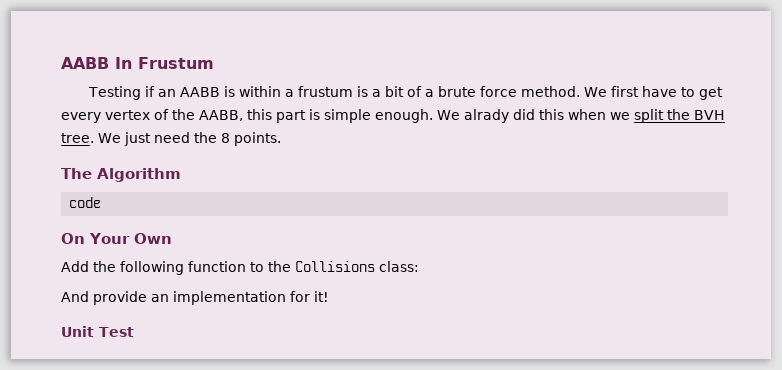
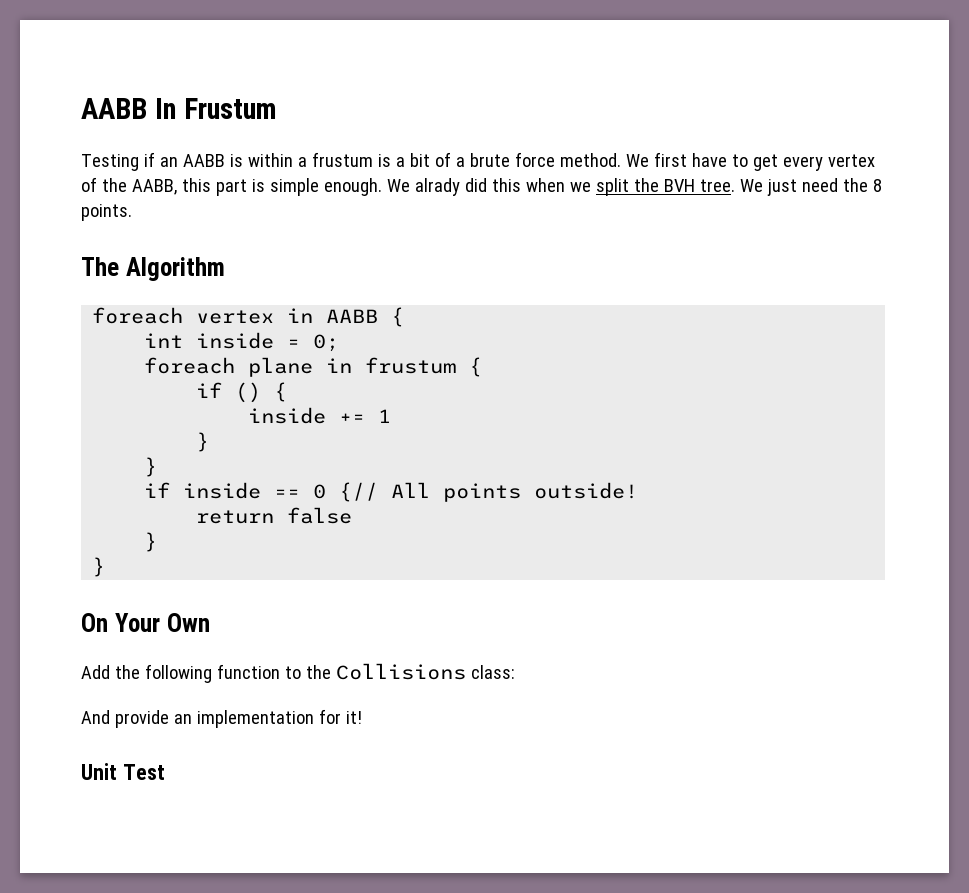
- code
+ foreach vertex in AABB {
+ int inside = 0;
+ foreach plane in frustum {
+ if () {
+ inside += 1
+ }
+ }
+ if inside == 0 {// All points outside!
+ return false
+ }
+ }

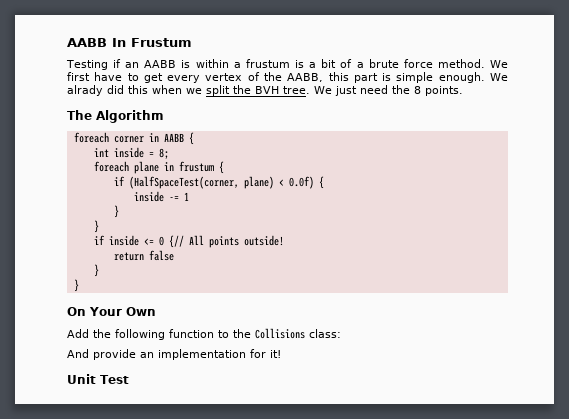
- foreach vertex in AABB {
+ foreach corner in AABB {
- int inside = 0;
+ int inside = 8;
- if () {
+ if (HalfSpaceTest(corner, plane) < 0.0f) {
- inside += 1
+ inside -= 1
- if inside == 0 {// All points outside!
+ if inside <= 0 {// All points outside!

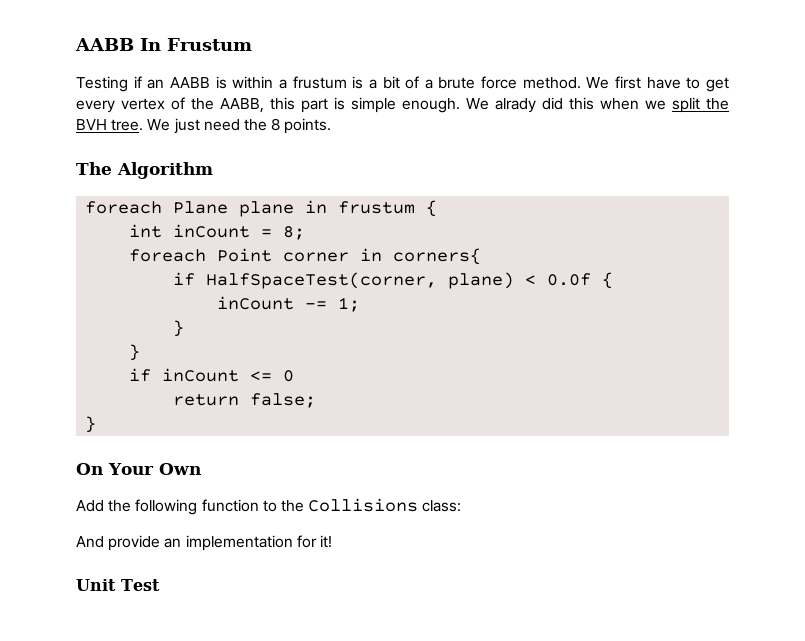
- foreach corner in AABB {
- int inside = 8;
- foreach plane in frustum {
- if (HalfSpaceTest(corner, plane) < 0.0f) {
- inside -= 1
+ foreach Plane plane in frustum {
+ int inCount = 8;
+ foreach Point corner in corners{
+ if HalfSpaceTest(corner, plane) < 0.0f {
+ inCount -= 1;
- if inside <= 0 {// All points outside!
+ if inCount <= 0
- return false
- }
+ return false;

